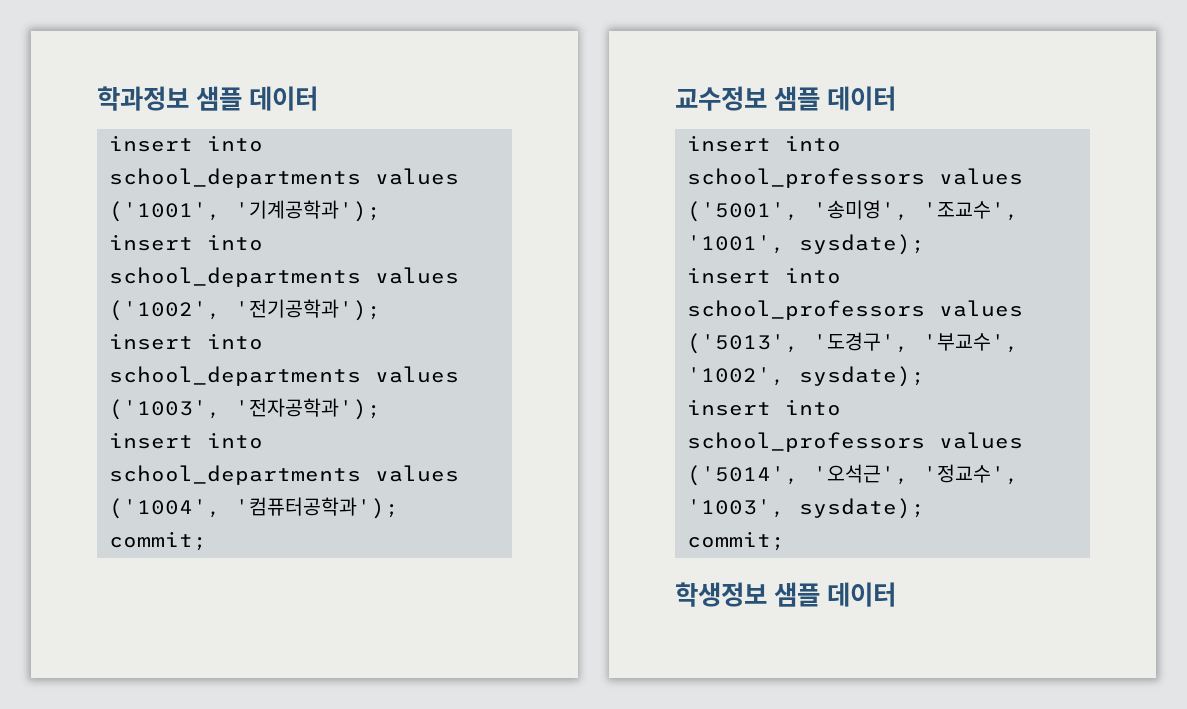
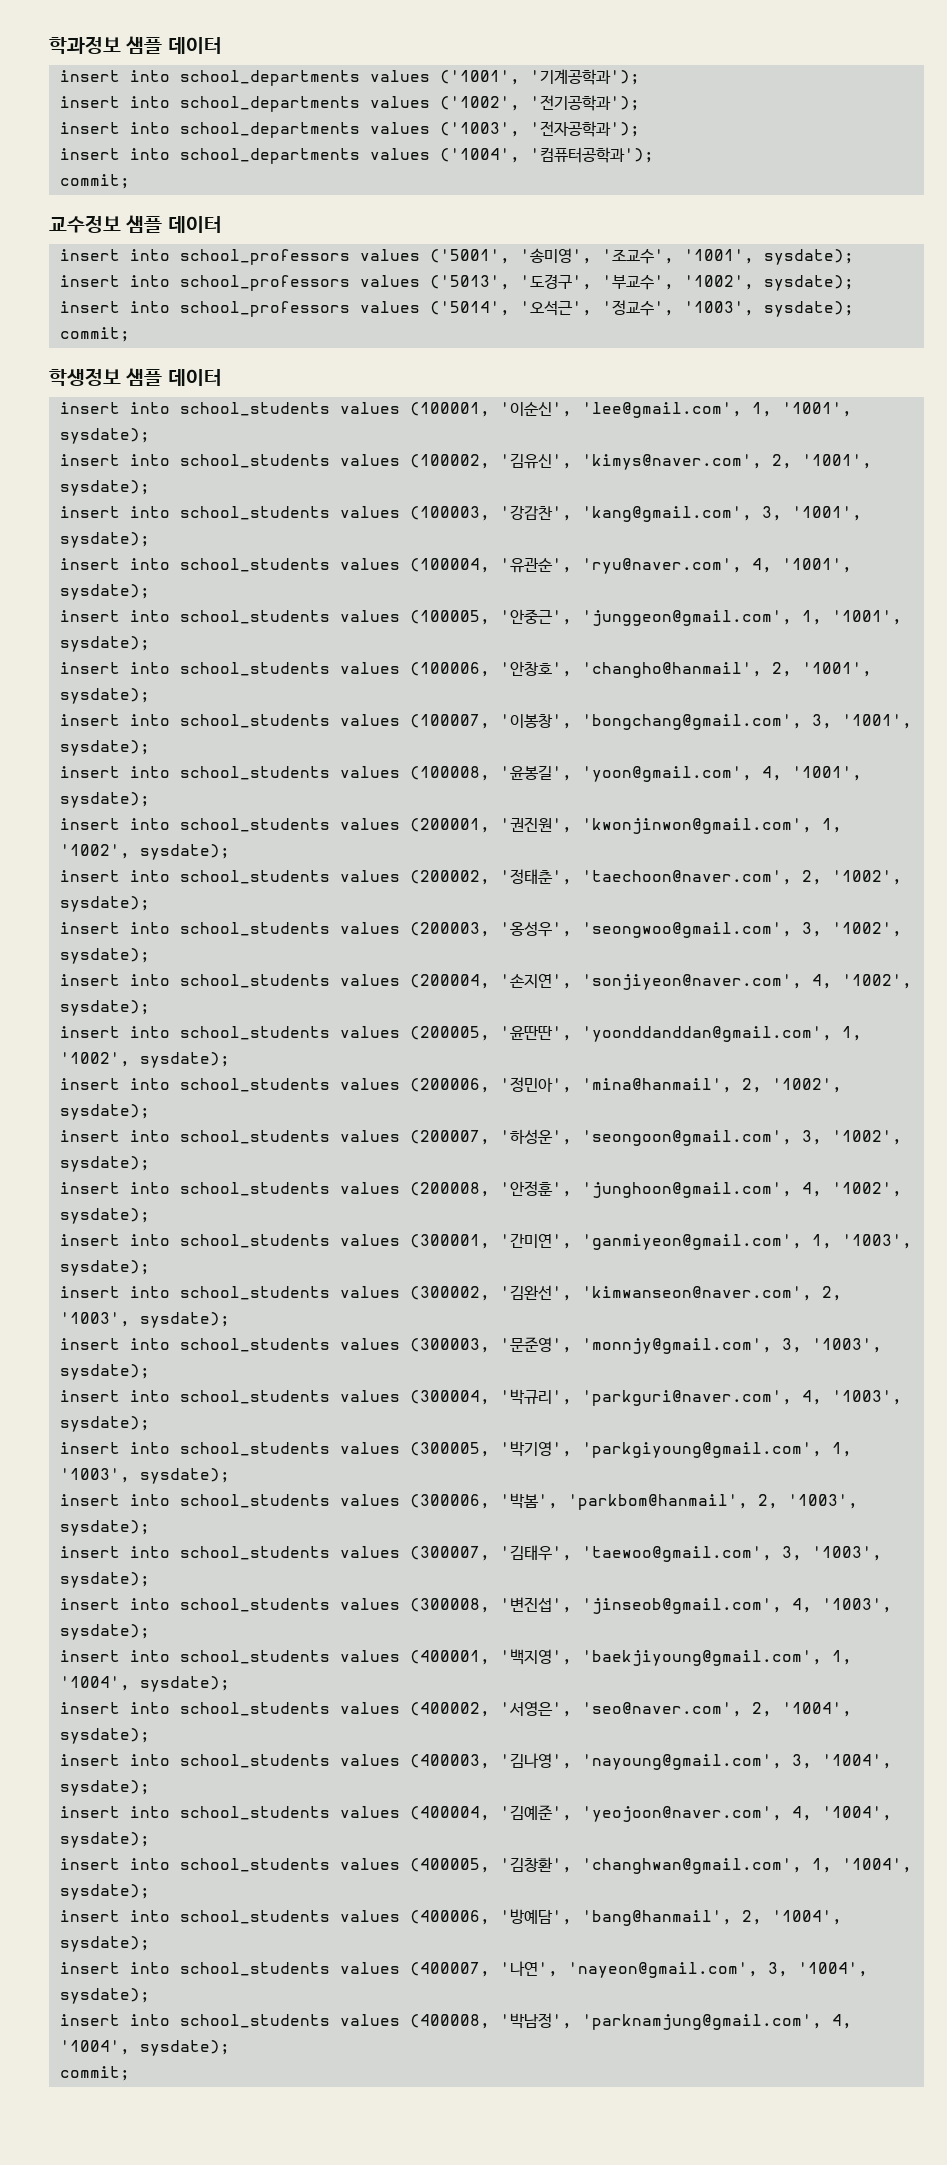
+ insert into school_students values (100001, '이순신', 'lee@gmail.com', 1, '1001', sysdate);
+ insert into school_students values (100002, '김유신', 'kimys@naver.com', 2, '1001', sysdate);
+ insert into school_students values (100003, '강감찬', 'kang@gmail.com', 3, '1001', sysdate);
+ insert into school_students values (100004, '유관순', 'ryu@naver.com', 4, '1001', sysdate);
+ insert into school_students values (100005, '안중근', 'junggeon@gmail.com', 1, '1001', sysdate);
+ insert into school_students values (100006, '안창호', 'changho@hanmail', 2, '1001', sysdate);
+ insert into school_students values (100007, '이봉창', 'bongchang@gmail.com', 3, '1001', sysdate);
+ insert into school_students values (100008, '윤봉길', 'yoon@gmail.com', 4, '1001', sysdate);
+ insert into school_students values (200001, '권진원', 'kwonjinwon@gmail.com', 1, '1002', sysdate);
+ insert into school_students values (200002, '정태춘', 'taechoon@naver.com', 2, '1002', sysdate);
+ insert into school_students values (200003, '옹성우', 'seongwoo@gmail.com', 3, '1002', sysdate);
+ insert into school_students values (200004, '손지연', 'sonjiyeon@naver.com', 4, '1002', sysdate);
+ insert into school_students values (200005, '윤딴딴', 'yoonddanddan@gmail.com', 1, '1002', sysdate);
+ insert into school_students values (200006, '정민아', 'mina@hanmail', 2, '1002', sysdate);
+ insert into school_students values (200007, '하성운', 'seongoon@gmail.com', 3, '1002', sysdate);
+ insert into school_students values (200008, '안정훈', 'junghoon@gmail.com', 4, '1002', sysdate);
+ insert into school_students values (300001, '간미연', 'ganmiyeon@gmail.com', 1, '1003', sysdate);
+ insert into school_students values (300002, '김완선', 'kimwanseon@naver.com', 2, '1003', sysdate);
+ insert into school_students values (300003, '문준영', 'monnjy@gmail.com', 3, '1003', sysdate);
+ insert into school_students values (300004, '박규리', 'parkguri@naver.com', 4, '1003', sysdate);
+ insert into school_students values (300005, '박기영', 'parkgiyoung@gmail.com', 1, '1003', sysdate);
+ insert into school_students values (300006, '박봄', 'parkbom@hanmail', 2, '1003', sysdate);
+ insert into school_students values (300007, '김태우', 'taewoo@gmail.com', 3, '1003', sysdate);
+ insert into school_students values (300008, '변진섭', 'jinseob@gmail.com', 4, '1003', sysdate);
+ insert into school_students values (400001, '백지영', 'baekjiyoung@gmail.com', 1, '1004', sysdate);
+ insert into school_students values (400002, '서영은', 'seo@naver.com', 2, '1004', sysdate);
+ insert into school_students values (400003, '김나영', 'nayoung@gmail.com', 3, '1004', sysdate);
+ insert into school_students values (400004, '김예준', 'yeojoon@naver.com', 4, '1004', sysdate);
+ insert into school_students values (400005, '김창환', 'changhwan@gmail.com', 1, '1004', sysdate);
+ insert into school_students values (400006, '방예담', 'bang@hanmail', 2, '1004', sysdate);
+ insert into school_students values (400007, '나연', 'nayeon@gmail.com', 3, '1004', sysdate);
+ insert into school_students values (400008, '박남정', 'parknamjung@gmail.com', 4, '1004', sysdate);
+ commit;

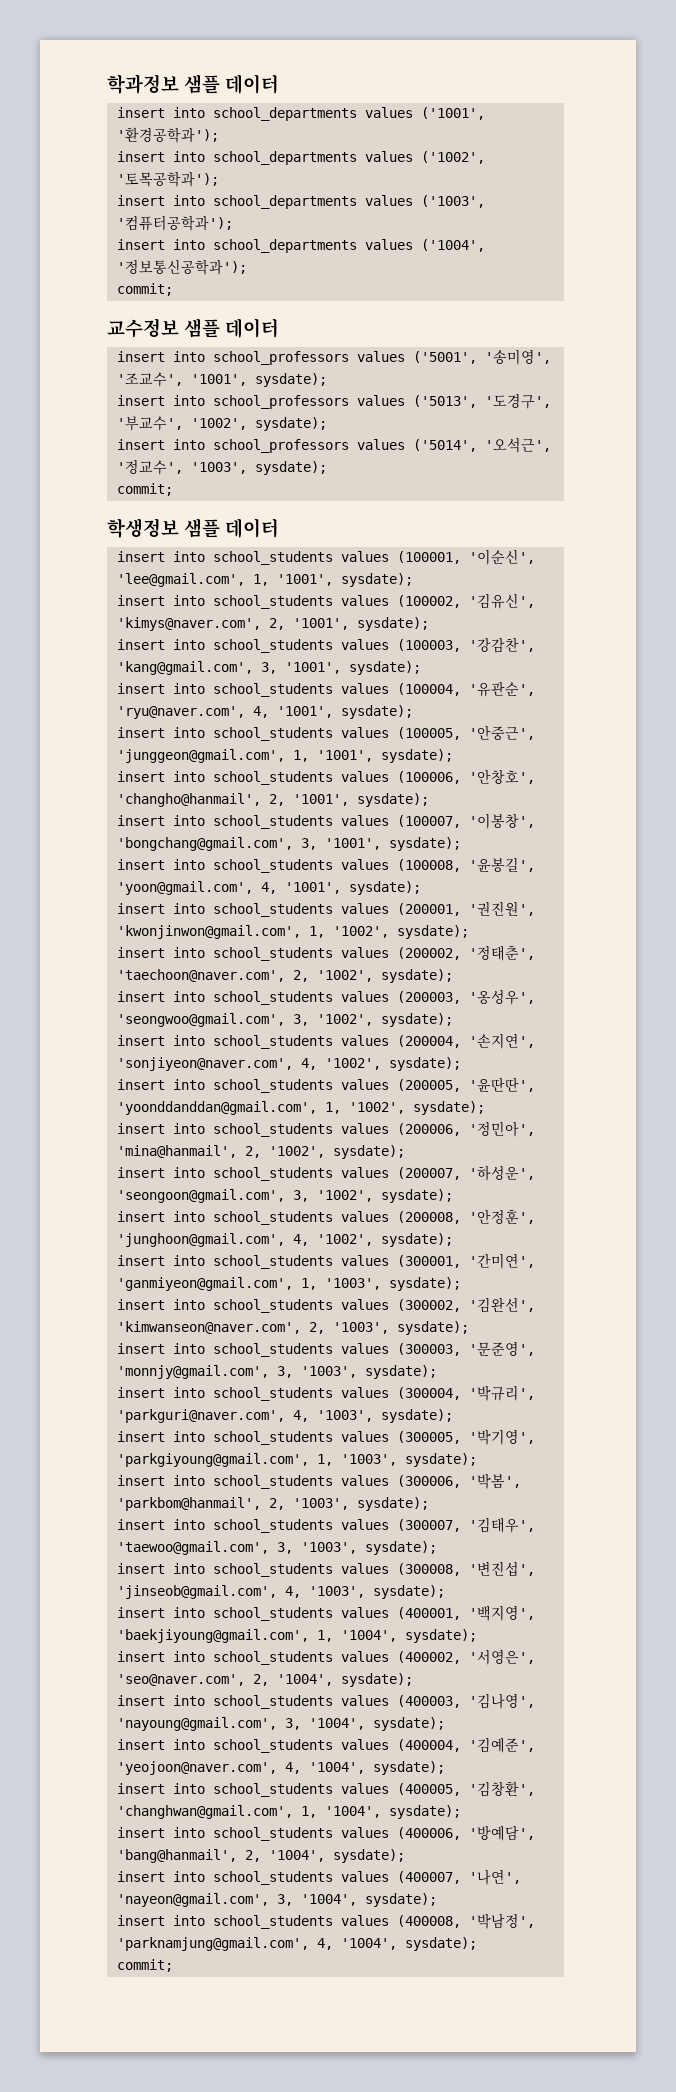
- insert into school_departments values ('1001', '기계공학과');
+ insert into school_departments values ('1001', '환경공학과');
- insert into school_departments values ('1002', '전기공학과');
+ insert into school_departments values ('1002', '토목공학과');
- insert into school_departments values ('1003', '전자공학과');
+ insert into school_departments values ('1003', '컴퓨터공학과');
- insert into school_departments values ('1004', '컴퓨터공학과');
+ insert into school_departments values ('1004', '정보통신공학과');

